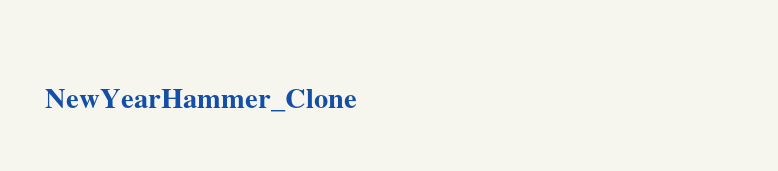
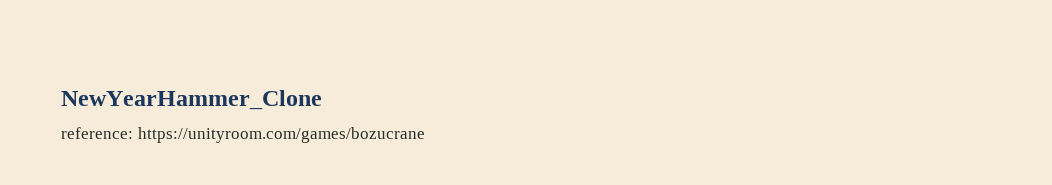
+ reference: https://unityroom.com/games/bozucrane

